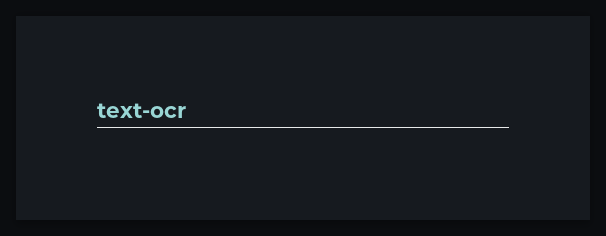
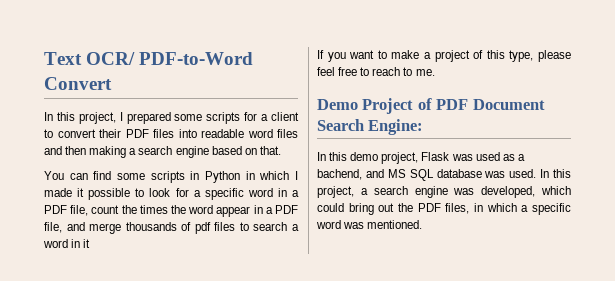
- text-ocr
+ Text OCR/ PDF-to-Word Convert
+ In this project, I prepared some scripts for a client to convert their PDF files into readable word files and then making a search engine based on that.
+ You can find some scripts in Python in which I made it possible to look for a specific word in a PDF file, count the times the word appear in a PDF file, and merge thousands of pdf files to search a word in it
+ If you want to make a project of this type, please feel free to reach to me.
+ Demo Project of PDF Document Search Engine:
+ In this demo project, Flask was used as a bachend, and MS SQL database was used. In this project, a search engine was developed, which could bring out the PDF files, in which a specific word was mentioned.

